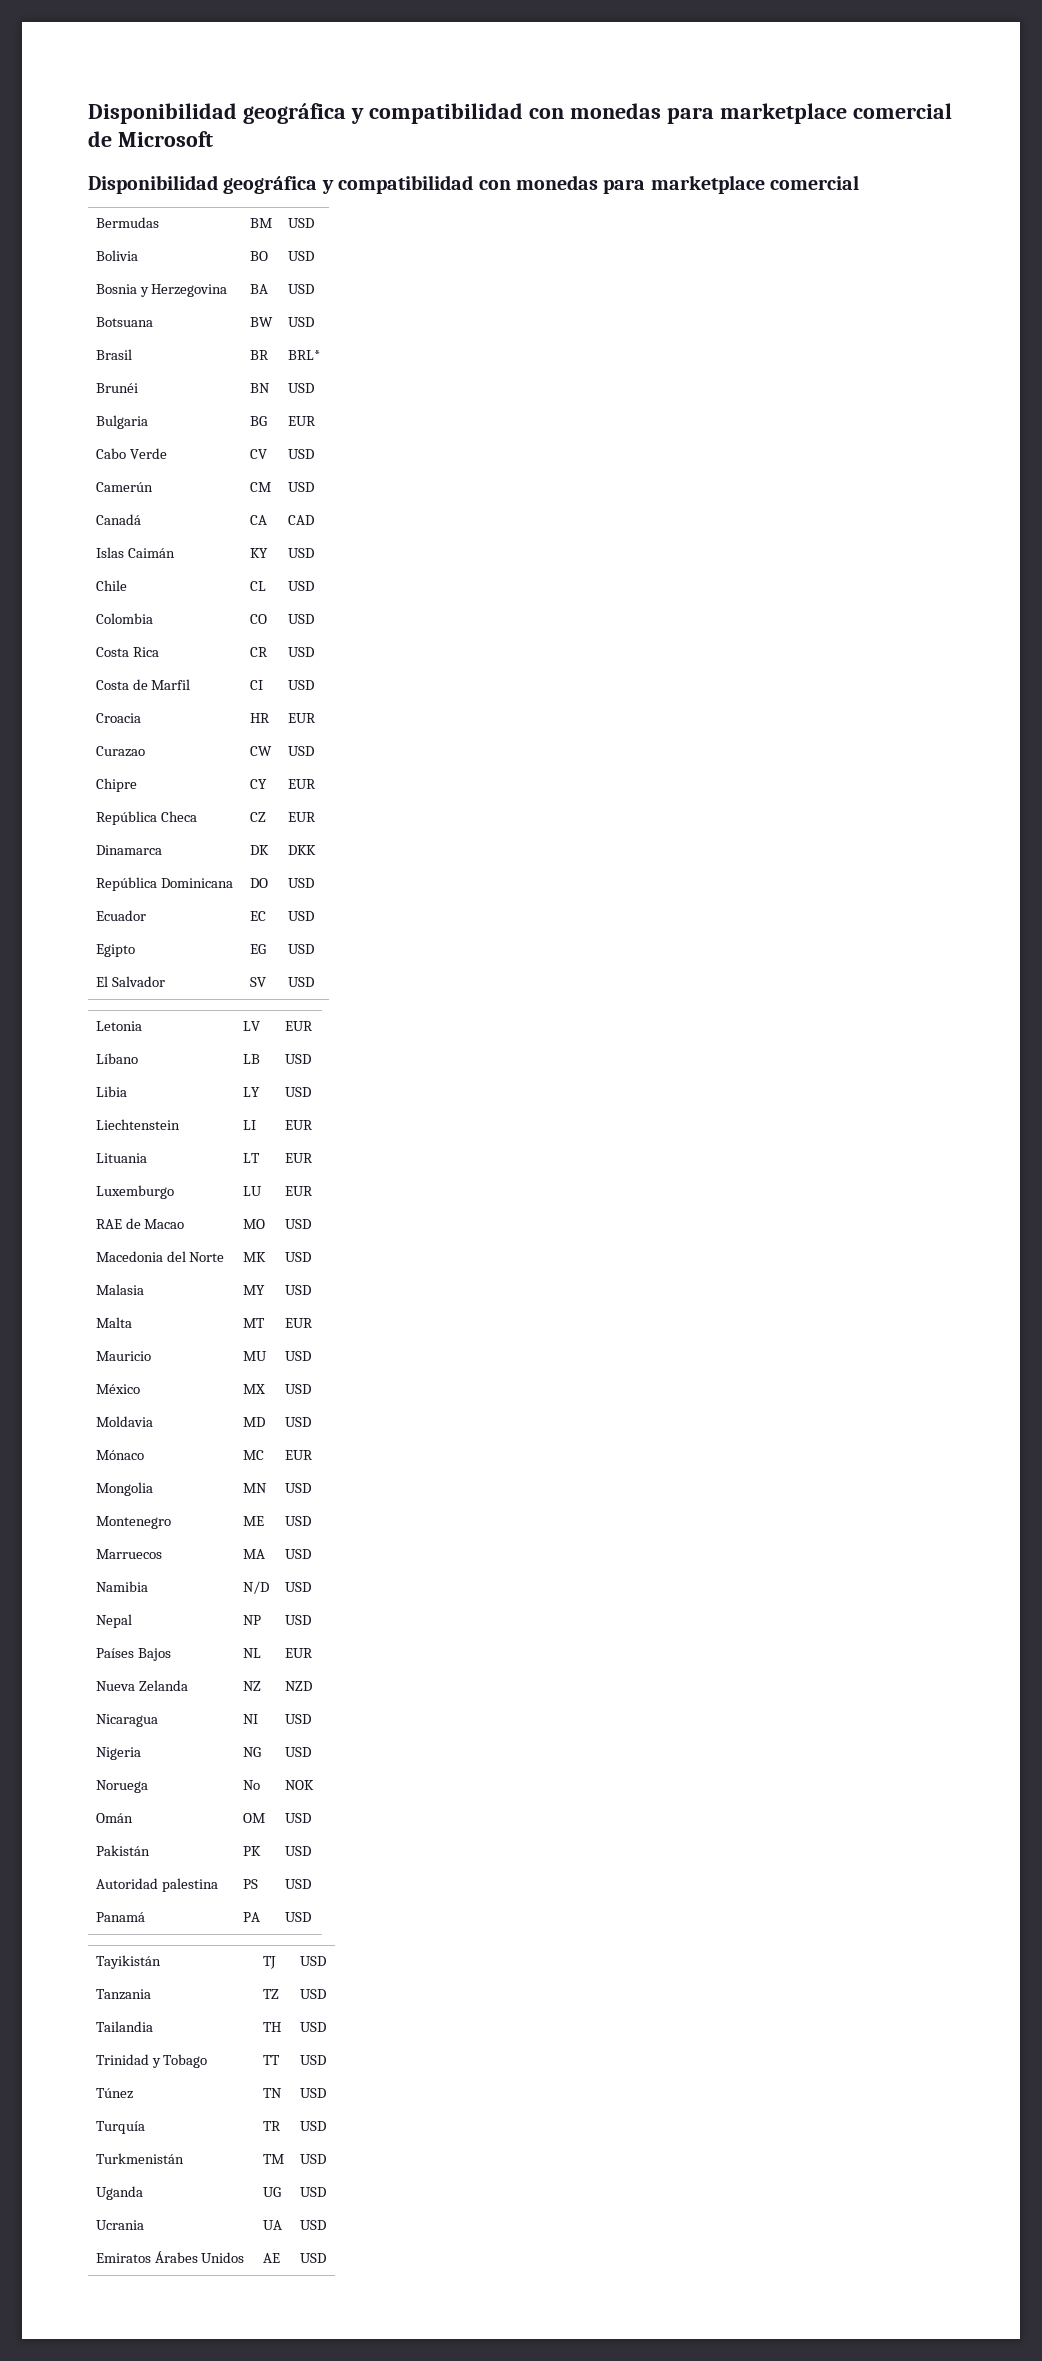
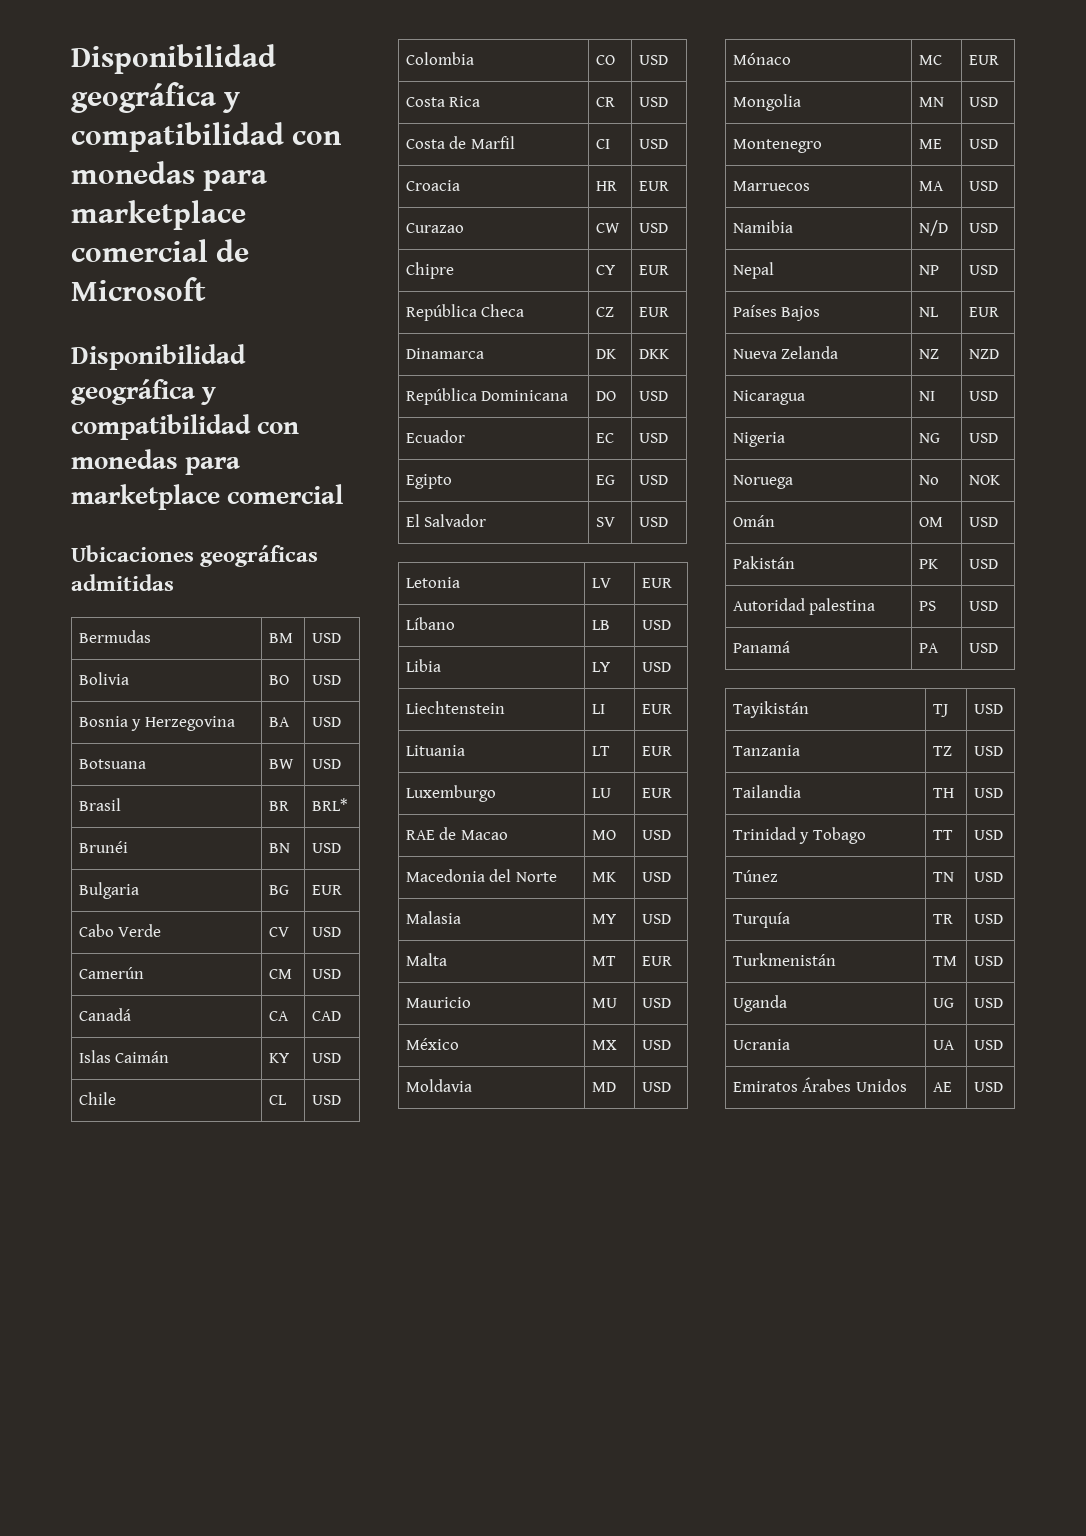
+ Ubicaciones geográficas admitidas

